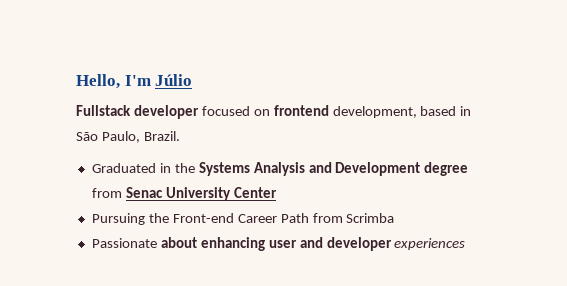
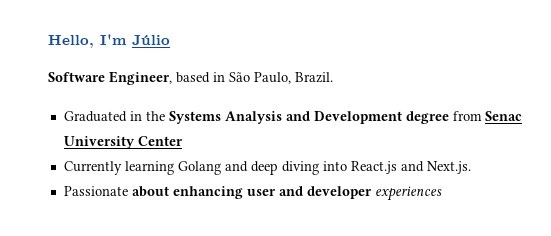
- Fullstack developer focused on frontend development, based in São Paulo, Brazil.
+ Software Engineer, based in São Paulo, Brazil.
- Pursuing the Front-end Career Path from Scrimba
+ Currently learning Golang and deep diving into React.js and Next.js.

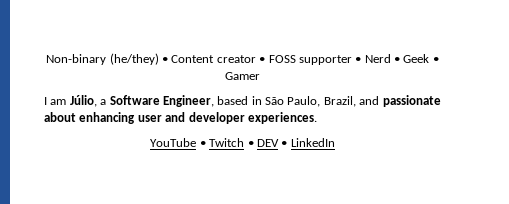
- Hello, I'm Júlio
- Software Engineer, based in São Paulo, Brazil.
- Graduated in the Systems Analysis and Development degree from Senac University Center
- Currently learning Golang and deep diving into React.js and Next.js.
- Passionate about enhancing user and developer experiences
+ Non-binary (he/they) • Content creator • FOSS supporter • Nerd • Geek • Gamer
+ I am Júlio, a Software Engineer, based in São Paulo, Brazil, and passionate about enhancing user and developer experiences.
+ YouTube • Twitch • DEV • LinkedIn

